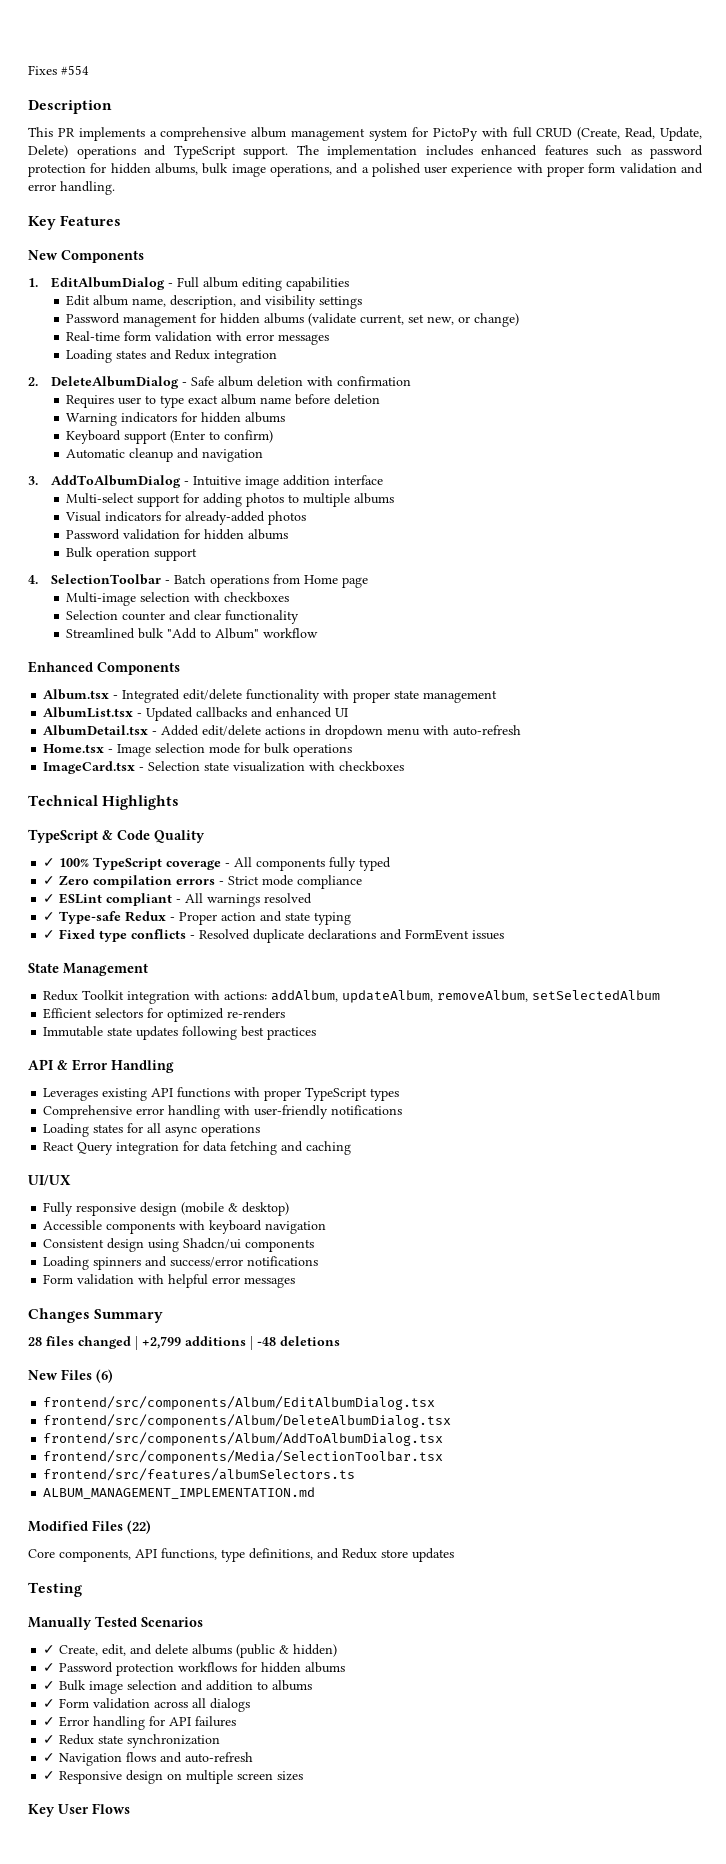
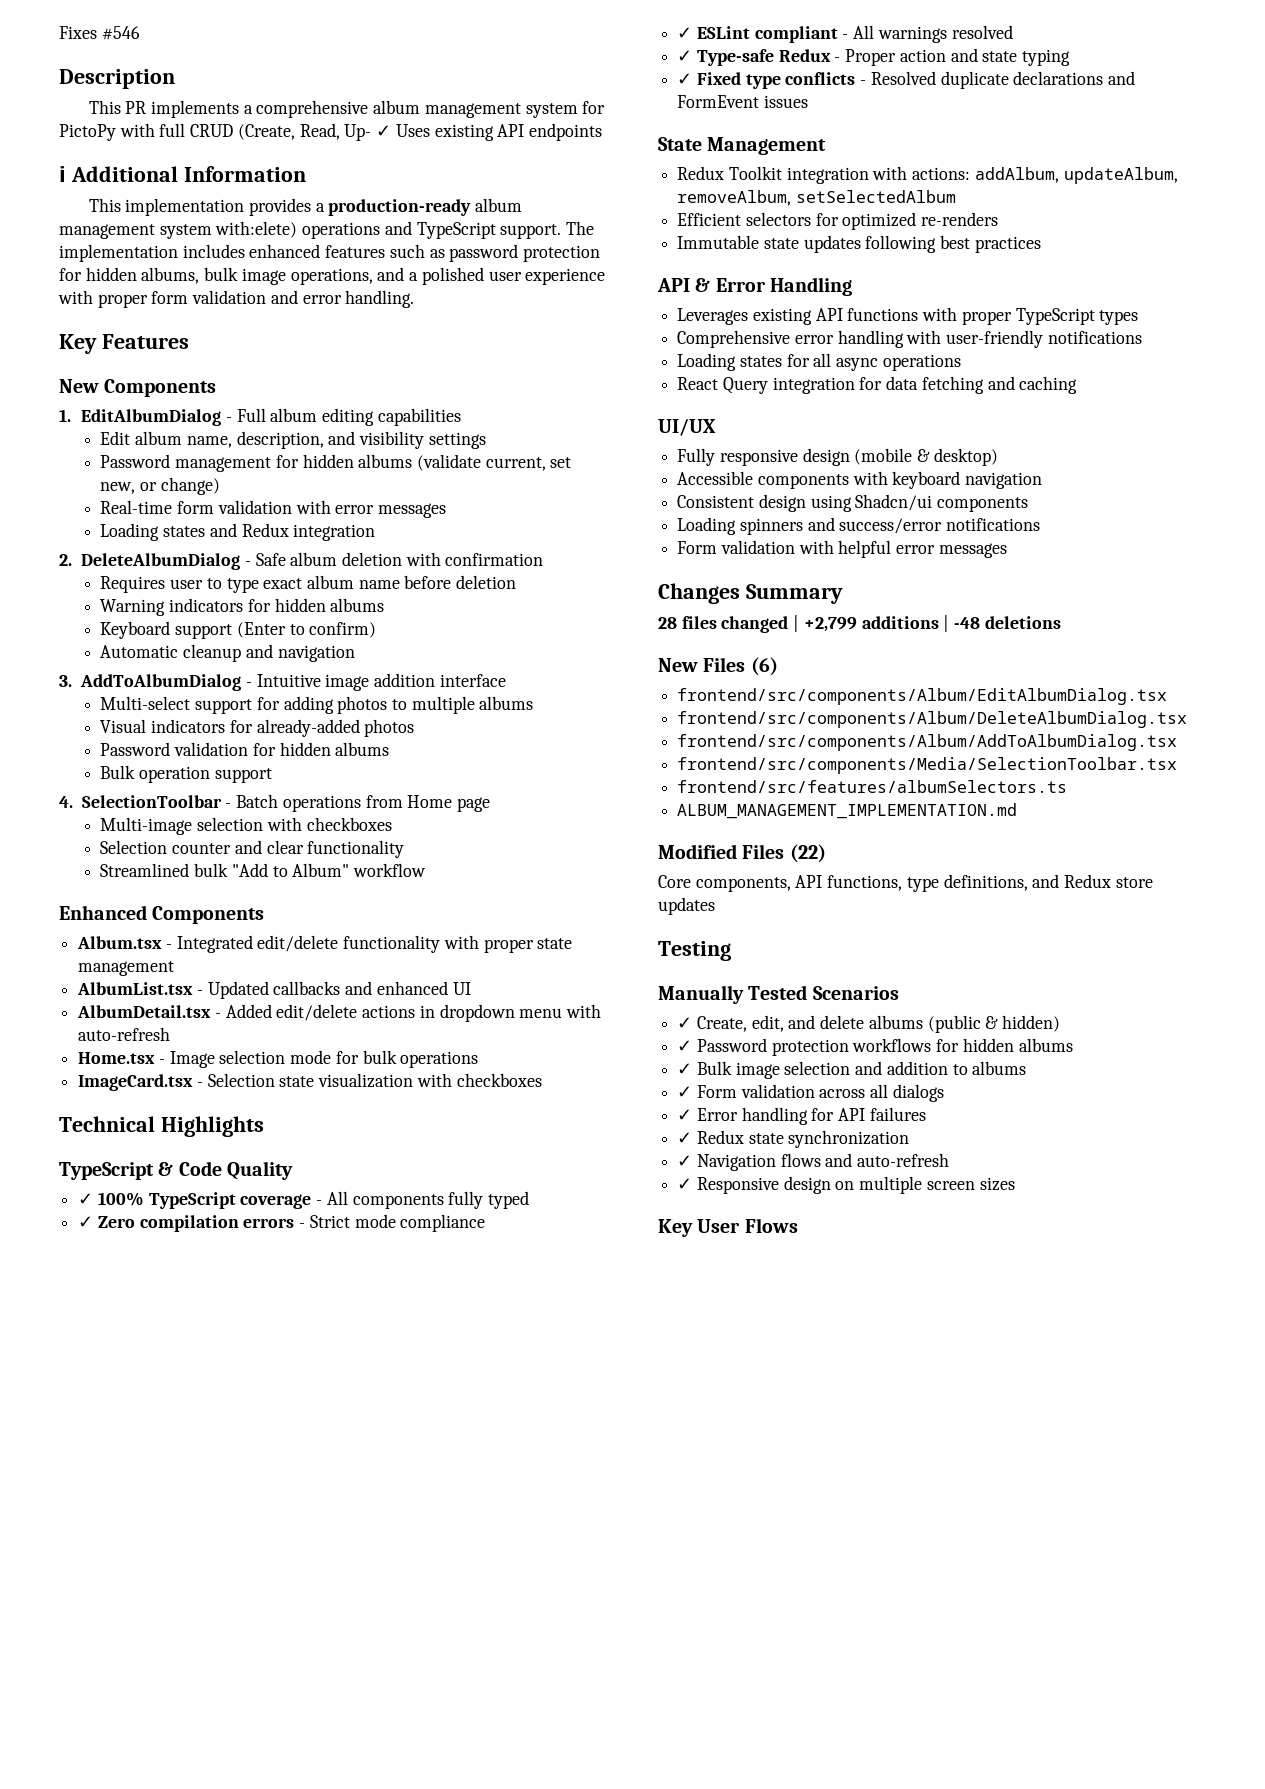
- Fixes #554
+ Fixes #546
- This PR implements a comprehensive album management system for PictoPy with full CRUD (Create, Read, Update, Delete) operations and TypeScript support.
+ This PR implements a comprehensive album management system for PictoPy with full CRUD (Create, Read, Up- ✓ Uses existing API endpoints
+ ℹ Additional Information
+ This implementation provides a production-ready album management system with:elete) operations and TypeScript support.

